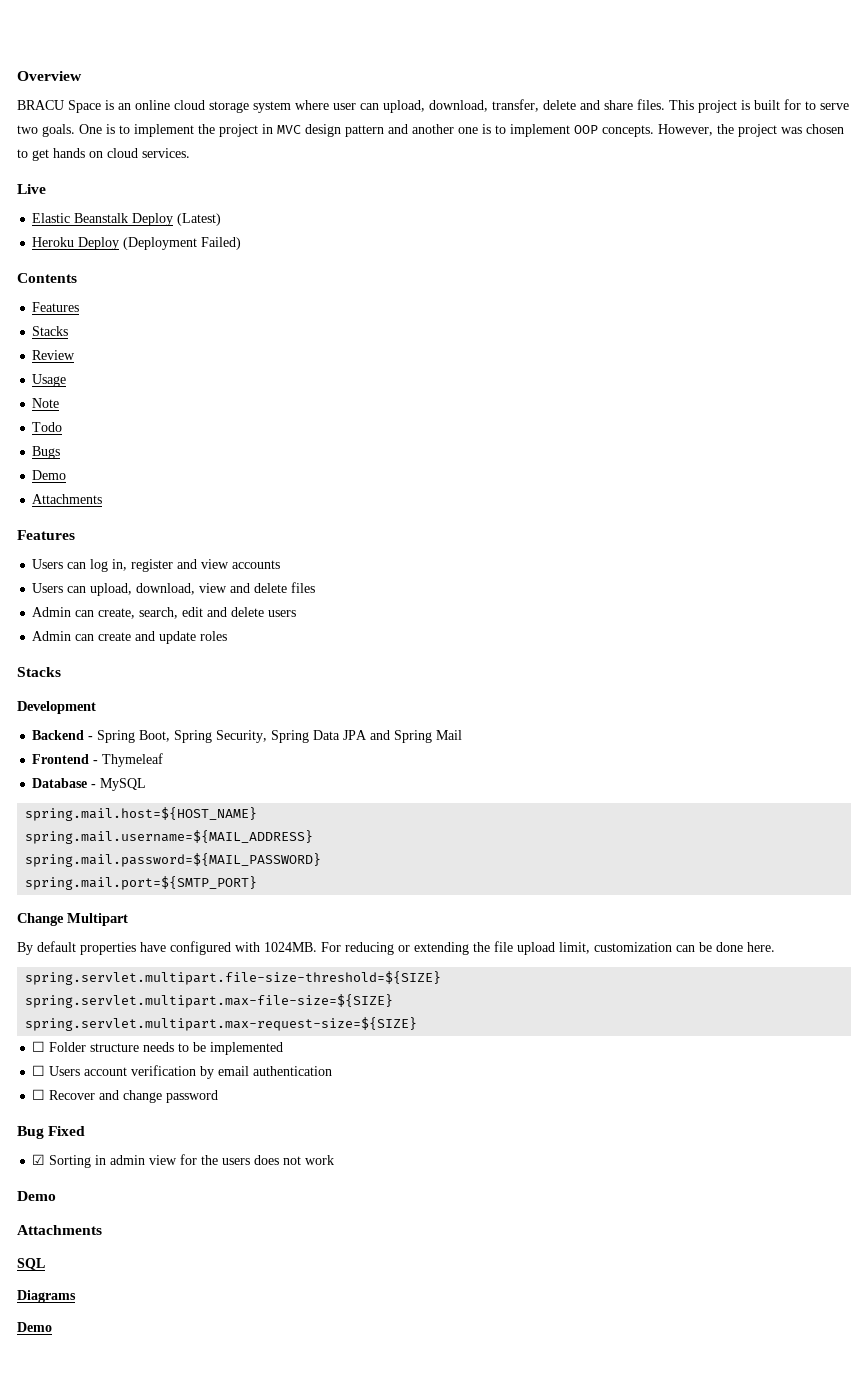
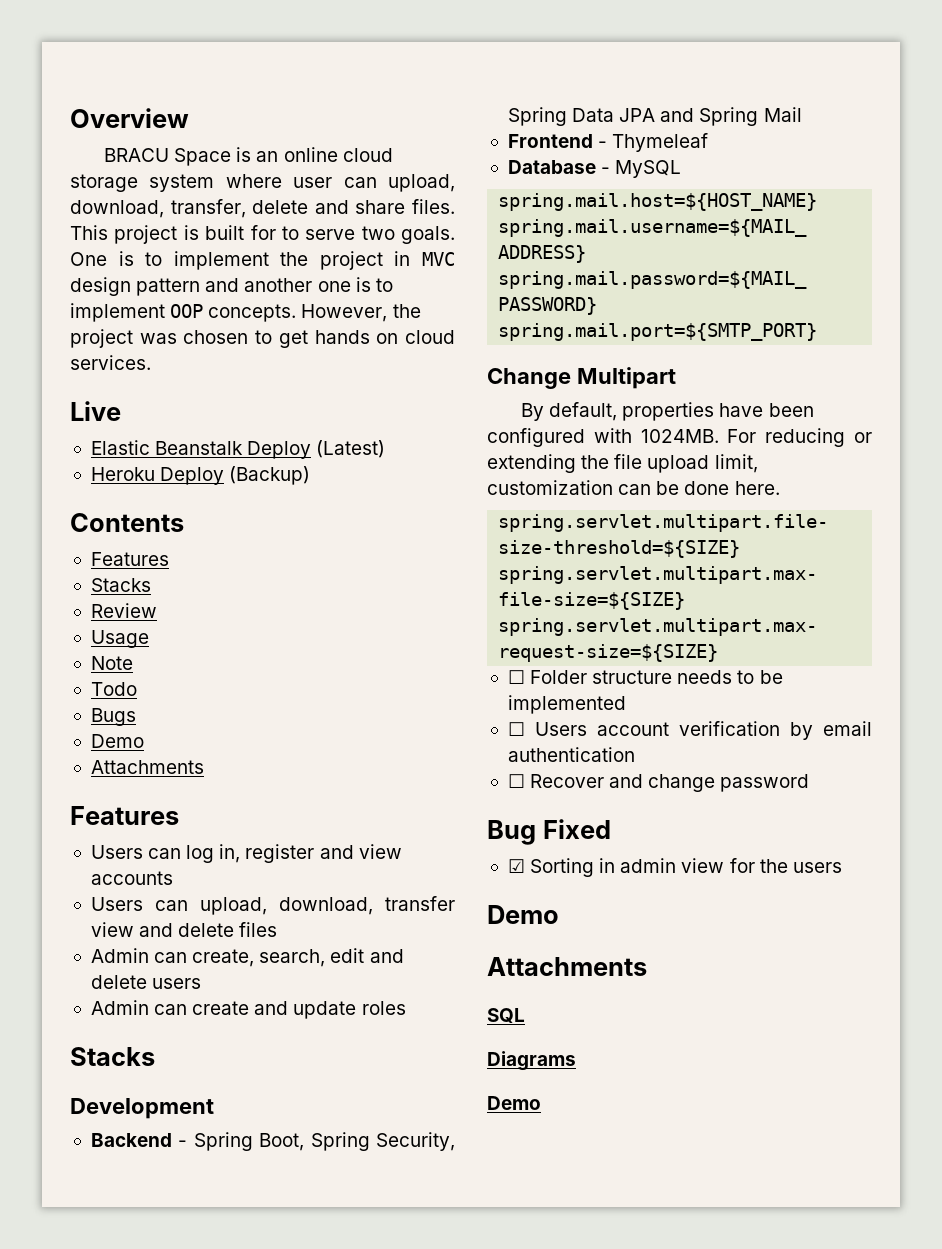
- Heroku Deploy (Deployment Failed)
+ Heroku Deploy (Backup)
- Users can upload, download, view and delete files
+ Users can upload, download, transfer view and delete files
- By default properties have configured with 1024MB.
+ By default, properties have been configured with 1024MB.
- ☑ Sorting in admin view for the users does not work
+ ☑ Sorting in admin view for the users

